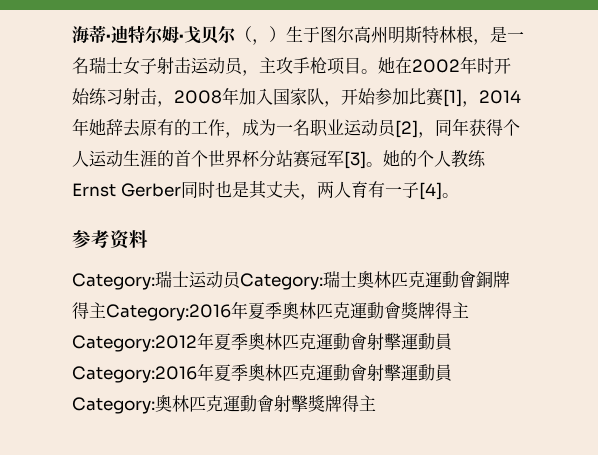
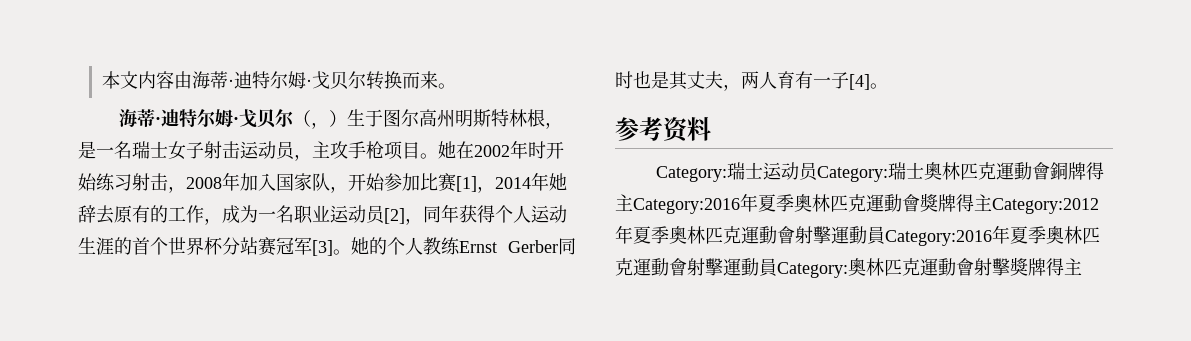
+ 本文内容由海蒂·迪特尔姆·戈贝尔转换而来。

